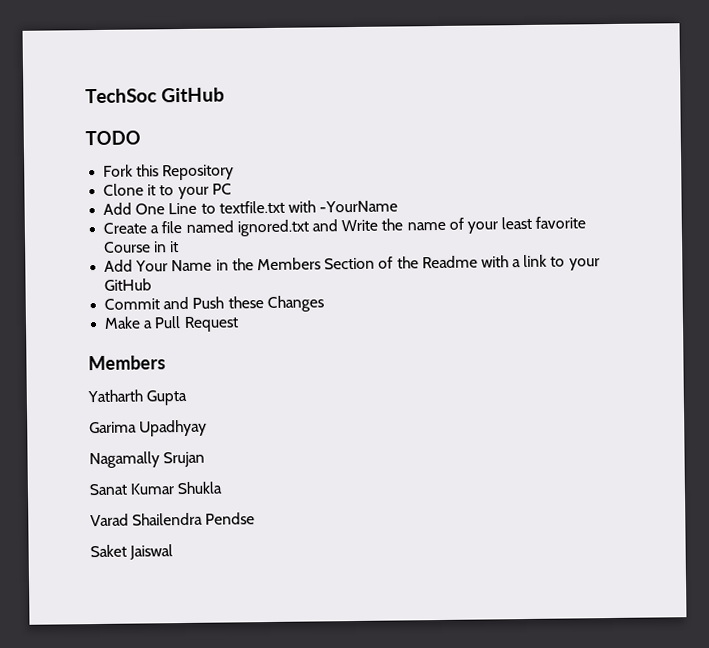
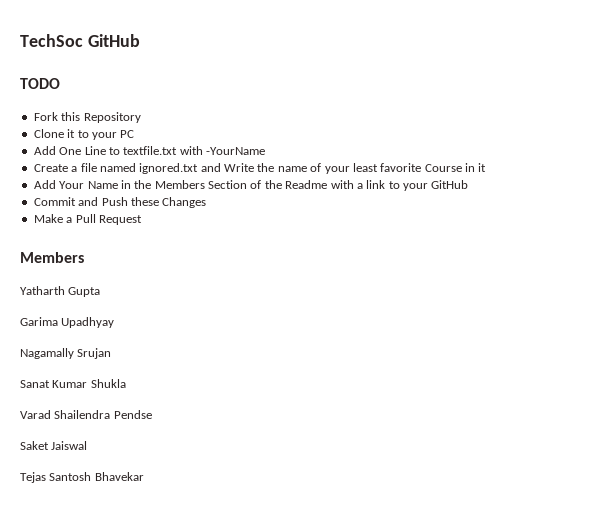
+ Tejas Santosh Bhavekar

